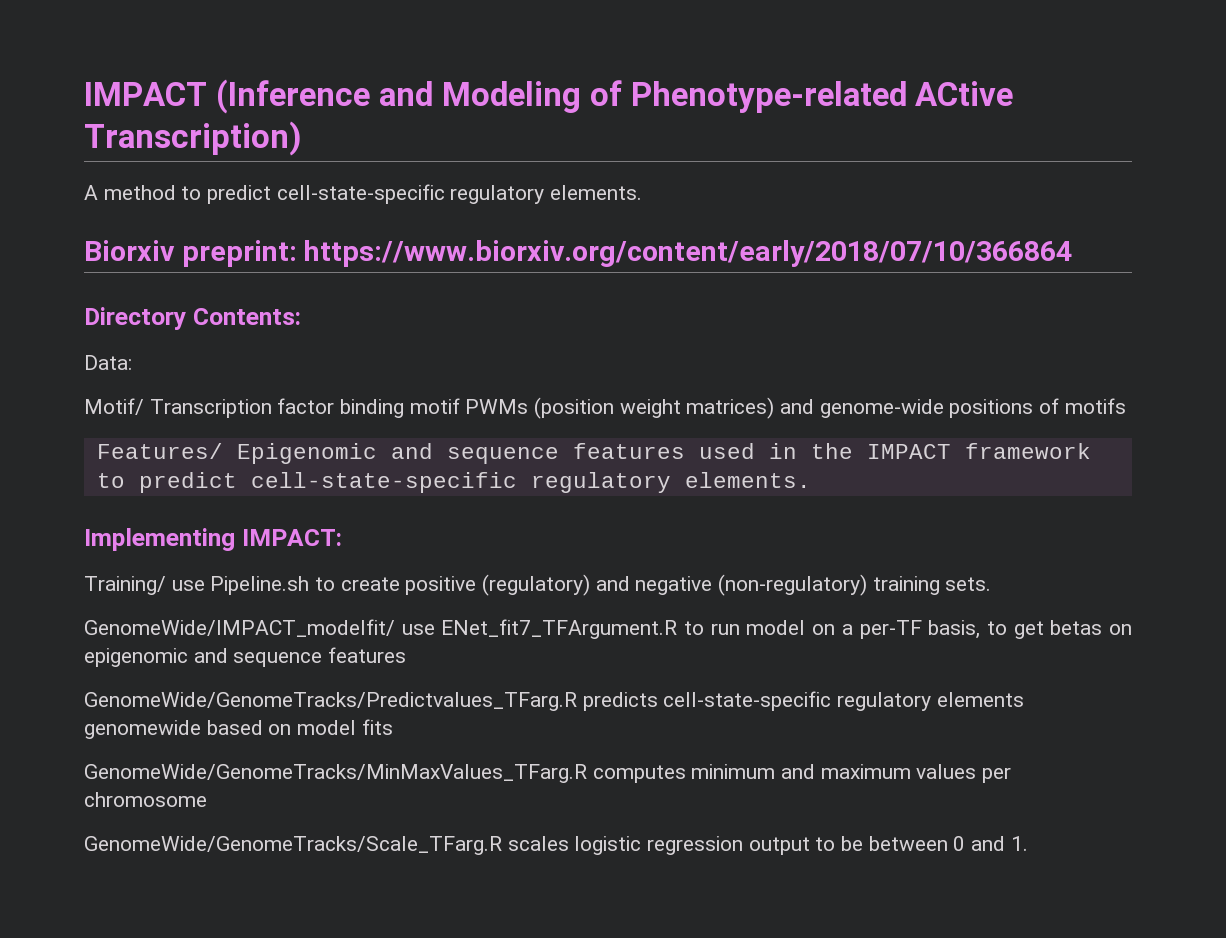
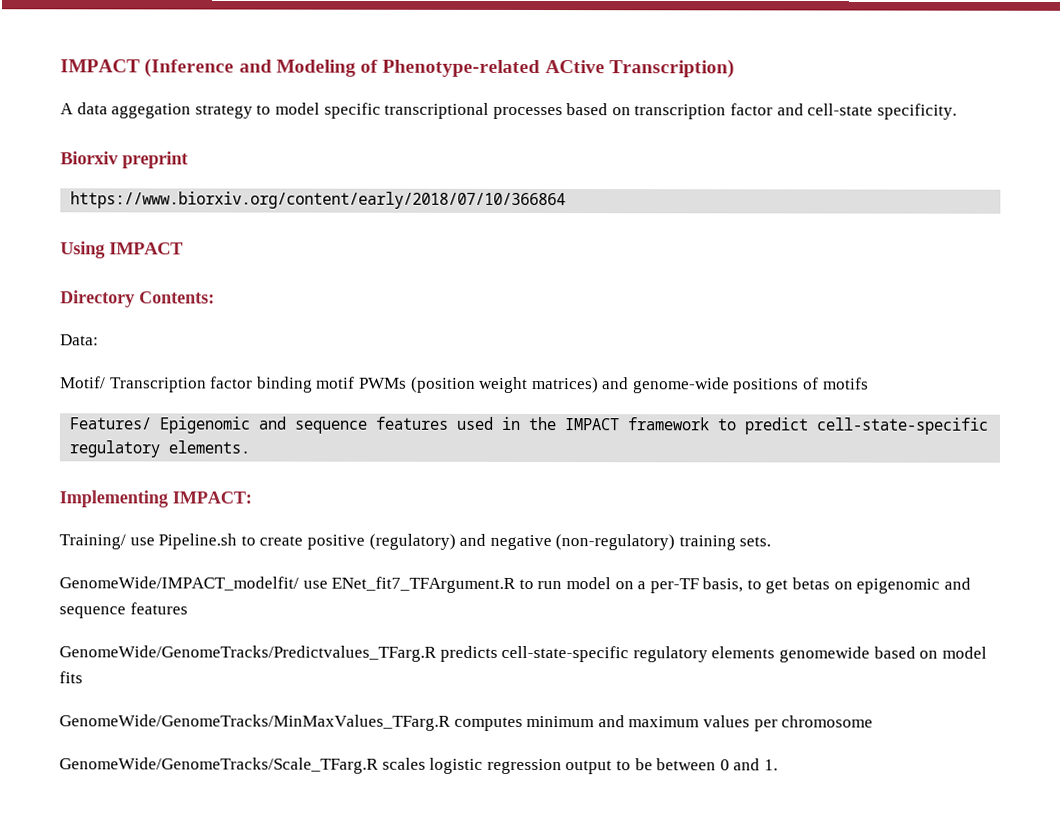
- A method to predict cell-state-specific regulatory elements.
+ A data aggegation strategy to model specific transcriptional processes based on transcription factor and cell-state specificity.
- Biorxiv preprint: https://www.biorxiv.org/content/early/2018/07/10/366864
+ Biorxiv preprint
+ https://www.biorxiv.org/content/early/2018/07/10/366864
+ Using IMPACT

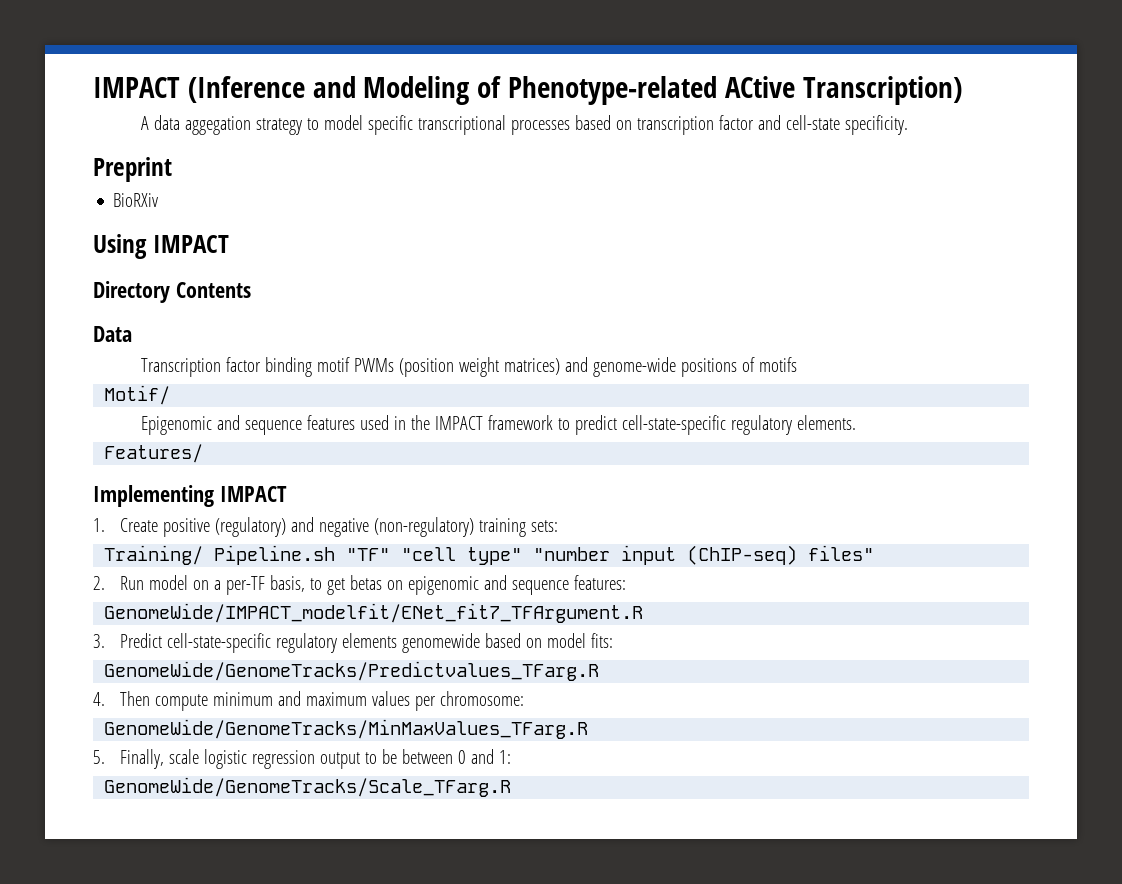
- Biorxiv preprint
- https://www.biorxiv.org/content/early/2018/07/10/366864
+ Preprint
+ BioRXiv
- Directory Contents:
- Data:
- Motif/ Transcription factor binding motif PWMs (position weight matrices) and genome-wide positions of motifs
+ Directory Contents
+ Data
+ Transcription factor binding motif PWMs (position weight matrices) and genome-wide positions of motifs
- Features/ Epigenomic and sequence features used in the IMPACT framework to predict cell-state-specific regulatory elements.
+ Motif/
+ Epigenomic and sequence features used in the IMPACT framework to predict cell-state-specific regulatory elements.
+ Features/
- Implementing IMPACT:
- Training/ use Pipeline.sh to create positive (regulatory) and negative (non-regulatory) training sets.
- GenomeWide/IMPACT_modelfit/ use ENet_fit7_TFArgument.R to run model on a per-TF basis, to get betas on epigenomic and sequence features
- GenomeWide/GenomeTracks/Predictvalues_TFarg.R predicts cell-state-specific regulatory elements genomewide based on model fits
- GenomeWide/GenomeTracks/MinMaxValues_TFarg.R computes minimum and maximum values per chromosome
- GenomeWide/GenomeTracks/Scale_TFarg.R scales logistic regression output to be between 0 and 1.
+ Implementing IMPACT
+ 1. Create positive (regulatory) and negative (non-regulatory) training sets:
+ Training/ Pipeline.sh "TF" "cell type" "number input (ChIP-seq) files"
+ 2. Run model on a per-TF basis, to get betas on epigenomic and sequence features:
+ GenomeWide/IMPACT_modelfit/ENet_fit7_TFArgument.R
+ 3. Predict cell-state-specific regulatory elements genomewide based on model fits:
+ GenomeWide/GenomeTracks/Predictvalues_TFarg.R
+ 4. Then compute minimum and maximum values per chromosome:
+ GenomeWide/GenomeTracks/MinMaxValues_TFarg.R
+ 5. Finally, scale logistic regression output to be between 0 and 1:
+ GenomeWide/GenomeTracks/Scale_TFarg.R

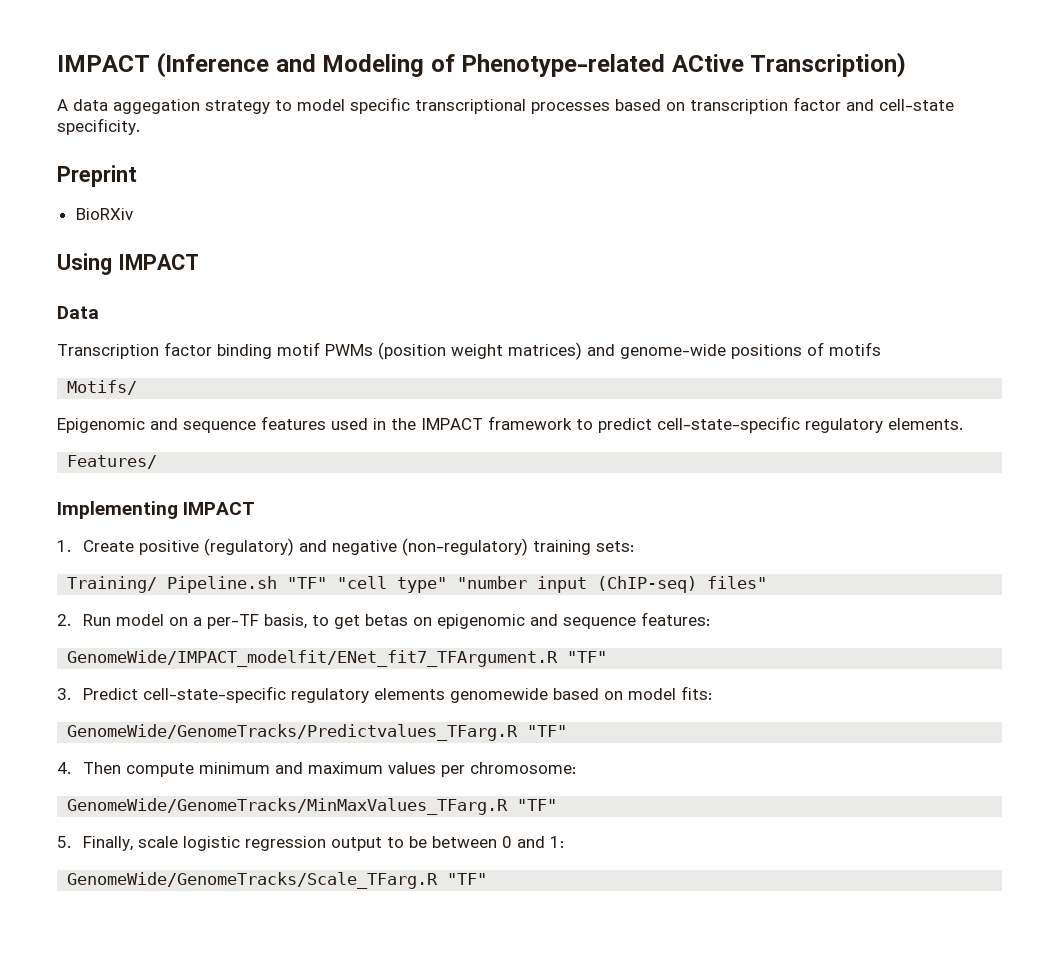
- Directory Contents
- Motif/
+ Motifs/
- GenomeWide/IMPACT_modelfit/ENet_fit7_TFArgument.R
+ GenomeWide/IMPACT_modelfit/ENet_fit7_TFArgument.R "TF"
- GenomeWide/GenomeTracks/Predictvalues_TFarg.R
+ GenomeWide/GenomeTracks/Predictvalues_TFarg.R "TF"
- GenomeWide/GenomeTracks/MinMaxValues_TFarg.R
+ GenomeWide/GenomeTracks/MinMaxValues_TFarg.R "TF"
- GenomeWide/GenomeTracks/Scale_TFarg.R
+ GenomeWide/GenomeTracks/Scale_TFarg.R "TF"

